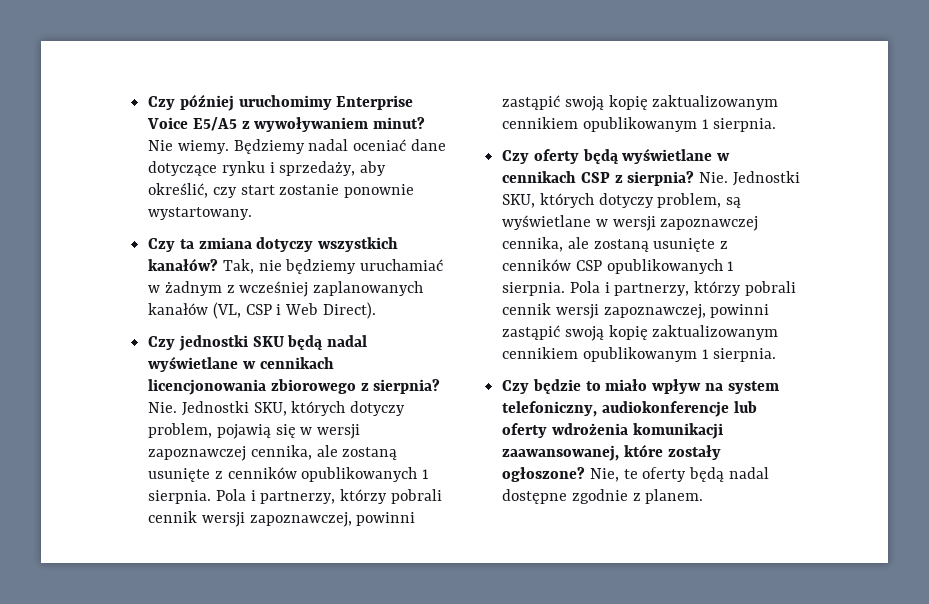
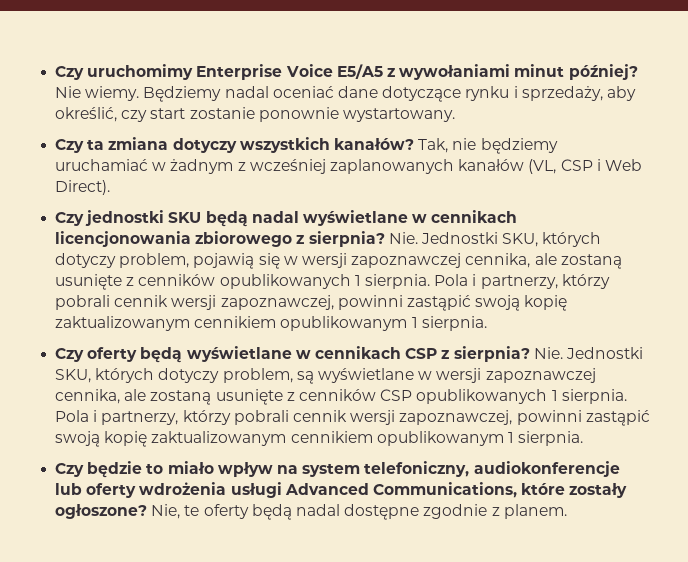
- Czy później uruchomimy Enterprise Voice E5/A5 z wywoływaniem minut?
+ Czy uruchomimy Enterprise Voice E5/A5 z wywołaniami minut później?
- Czy będzie to miało wpływ na system telefoniczny, audiokonferencje lub oferty wdrożenia komunikacji zaawansowanej, które zostały ogłoszone?
+ Czy będzie to miało wpływ na system telefoniczny, audiokonferencje lub oferty wdrożenia usługi Advanced Communications, które zostały ogłoszone?

